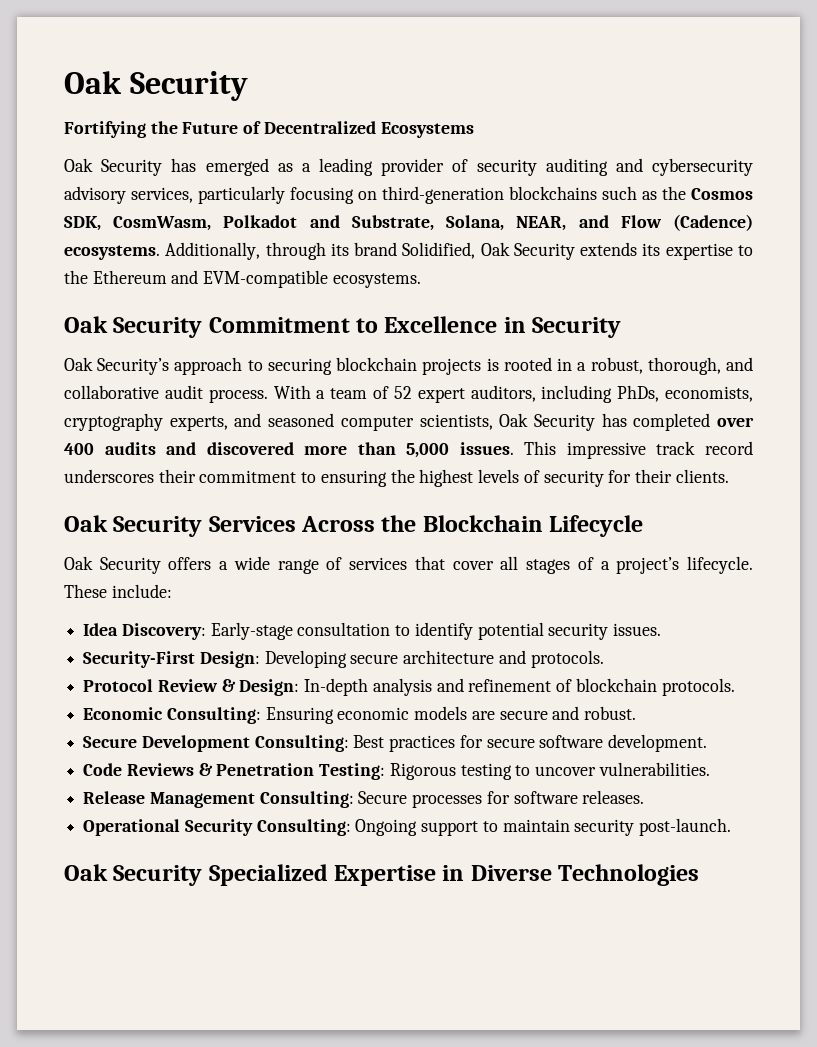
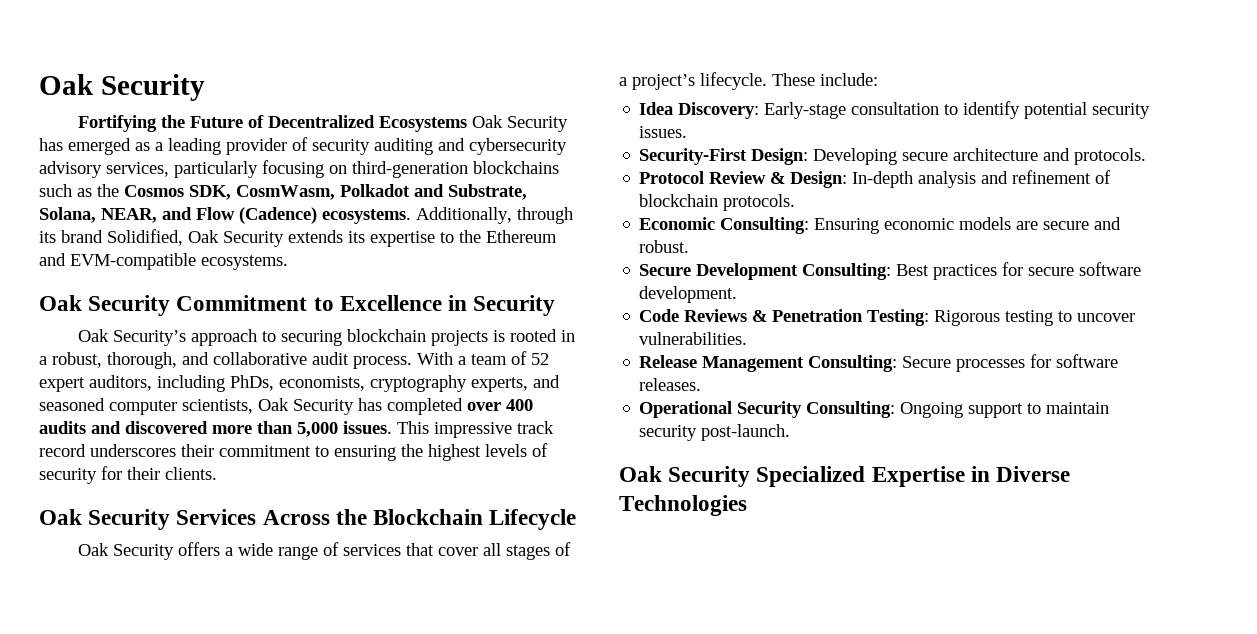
- Fortifying the Future of Decentralized Ecosystems
- Oak Security has emerged as a leading provider of security auditing and cybersecurity advisory services, particularly focusing on third-generation blockchains such as the Cosmos SDK, CosmWasm, Polkadot and Substrate, Solana, NEAR, and Flow (Cadence) ecosystems.
+ Fortifying the Future of Decentralized Ecosystems Oak Security has emerged as a leading provider of security auditing and cybersecurity advisory services, particularly focusing on third-generation blockchains such as the Cosmos SDK, CosmWasm, Polkadot and Substrate, Solana, NEAR, and Flow (Cadence) ecosystems.

